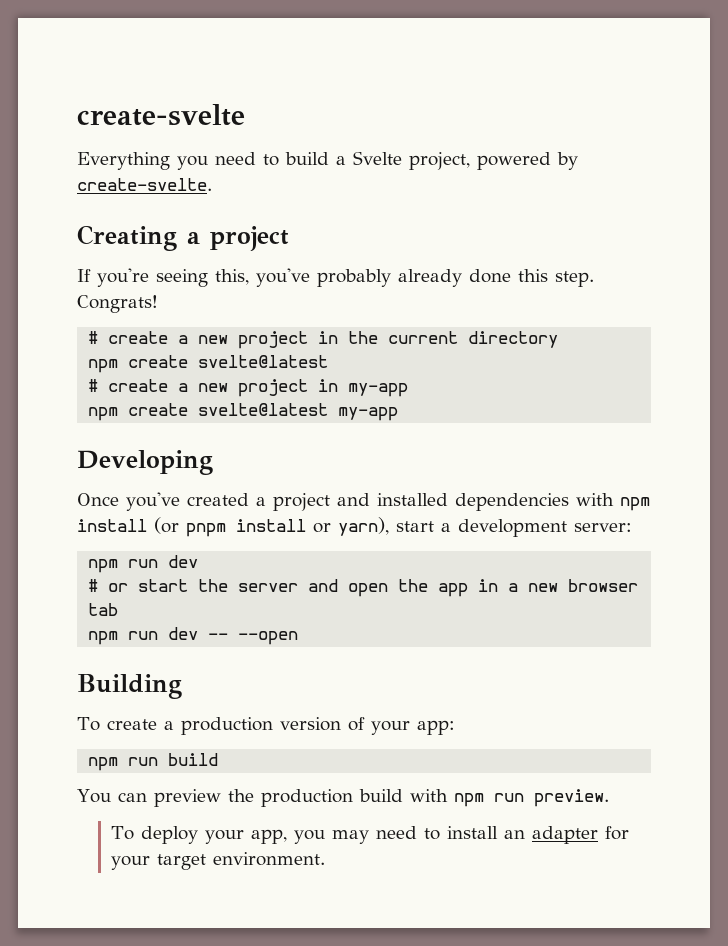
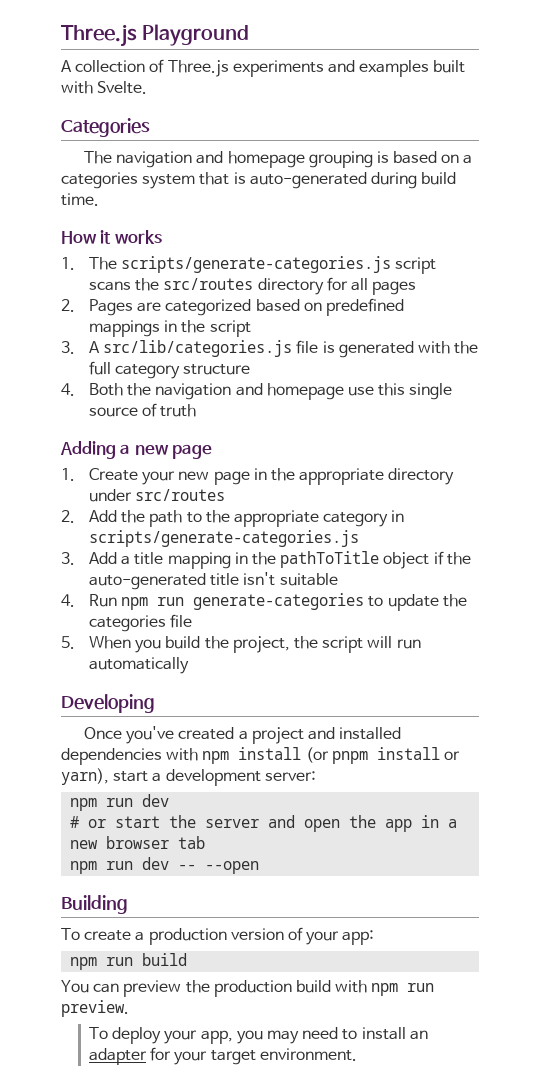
- create-svelte
- Everything you need to build a Svelte project, powered by create-svelte.
- Creating a project
- If you're seeing this, you've probably already done this step. Congrats!
- # create a new project in the current directory
- npm create svelte@latest
- # create a new project in my-app
- npm create svelte@latest my-app
+ Three.js Playground
+ A collection of Three.js experiments and examples built with Svelte.
+ Categories
+ The navigation and homepage grouping is based on a categories system that is auto-generated during build time.
+ How it works
+ 1. The scripts/generate-categories.js script scans the src/routes directory for all pages
+ 2. Pages are categorized based on predefined mappings in the script
+ 3. A src/lib/categories.js file is generated with the full category structure
+ 4. Both the navigation and homepage use this single source of truth
+ Adding a new page
+ 1. Create your new page in the appropriate directory under src/routes
+ 2. Add the path to the appropriate category in scripts/generate-categories.js
+ 3. Add a title mapping in the pathToTitle object if the auto-generated title isn't suitable
+ 4. Run npm run generate-categories to update the categories file
+ 5. When you build the project, the script will run automatically

